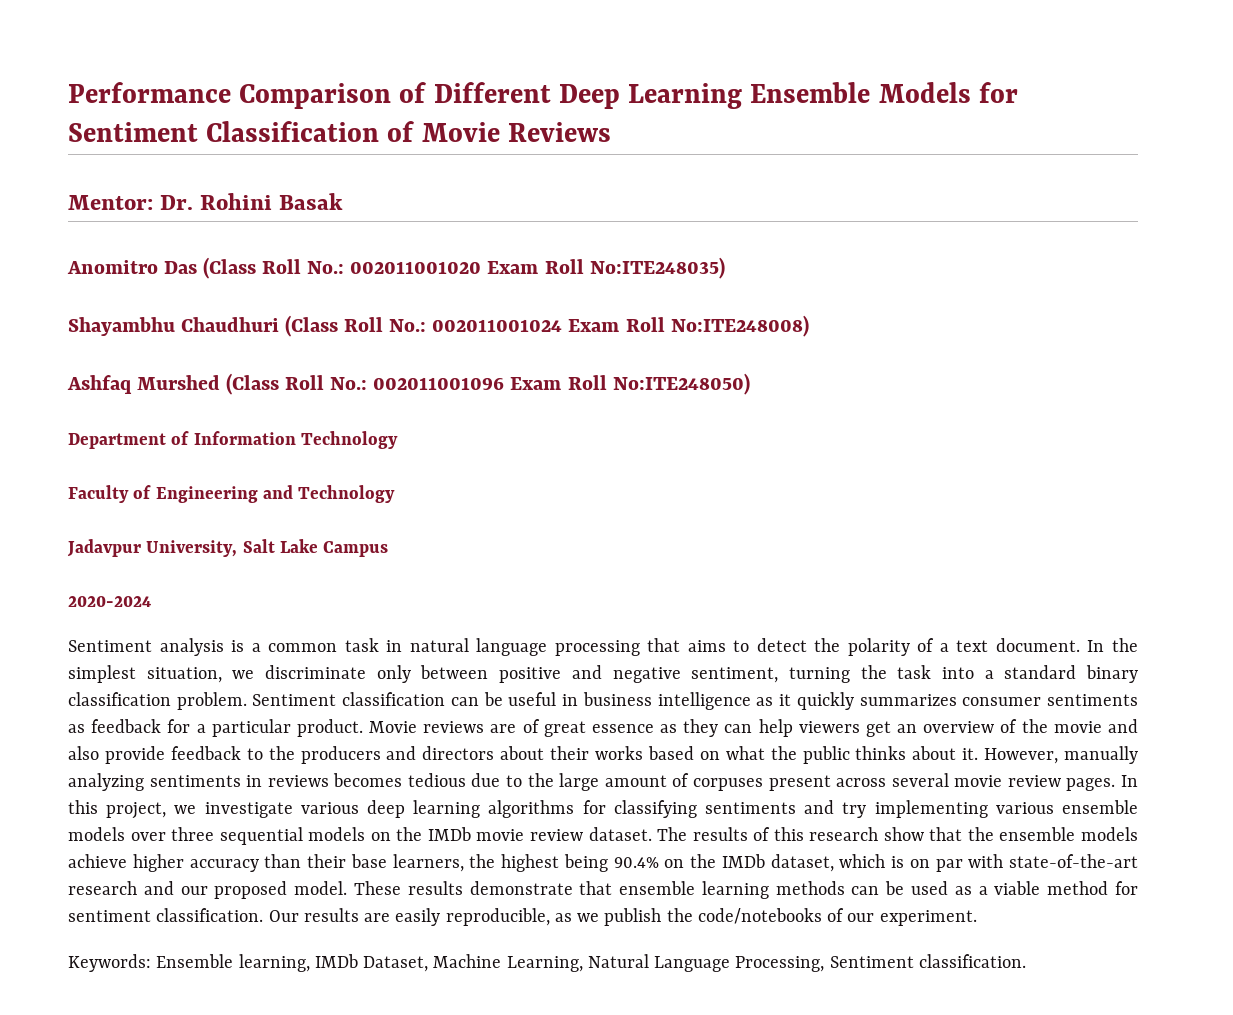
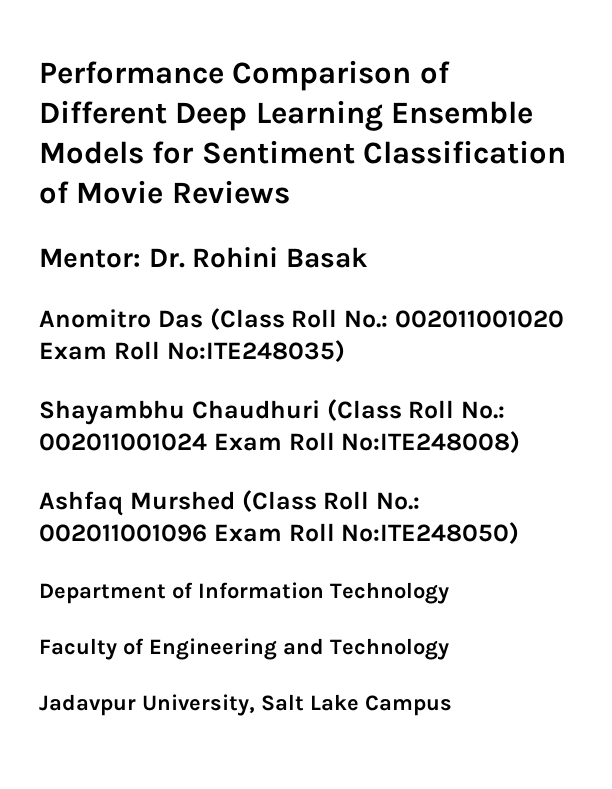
- 2020-2024
- Sentiment analysis is a common task in natural language processing that aims to detect the polarity of a text document. In the simplest situation, we discriminate only between positive and negative sentiment, turning the task into a standard binary classification problem. Sentiment classification can be useful in business intelligence as it quickly summarizes consumer sentiments as feedback for a particular product. Movie reviews are of great essence as they can help viewers get an overview of the movie and also provide feedback to the producers and directors about their works based on what the public thinks about it. However, manually analyzing sentiments in reviews becomes tedious due to the large amount of corpuses present across several movie review pages. In this project, we investigate various deep learning algorithms for classifying sentiments and try implementing various ensemble models over three sequential models on the IMDb movie review dataset. The results of this research show that the ensemble models achieve higher accuracy than their base learners, the highest being 90.4% on the IMDb dataset, which is on par with state-of-the-art research and our proposed model. These results demonstrate that ensemble learning methods can be used as a viable method for sentiment classification. Our results are easily reproducible, as we publish the code/notebooks of our experiment.
- Keywords: Ensemble learning, IMDb Dataset, Machine Learning, Natural Language Processing, Sentiment classification.

